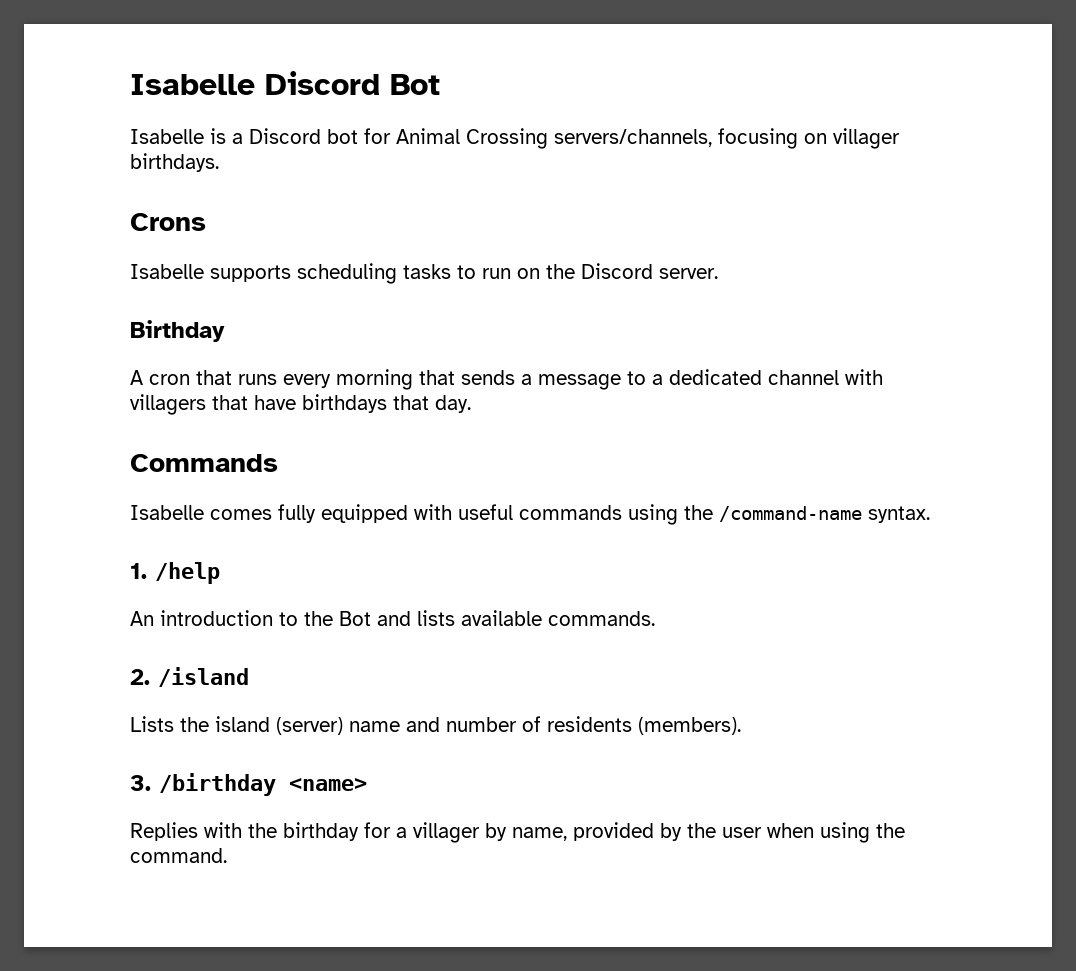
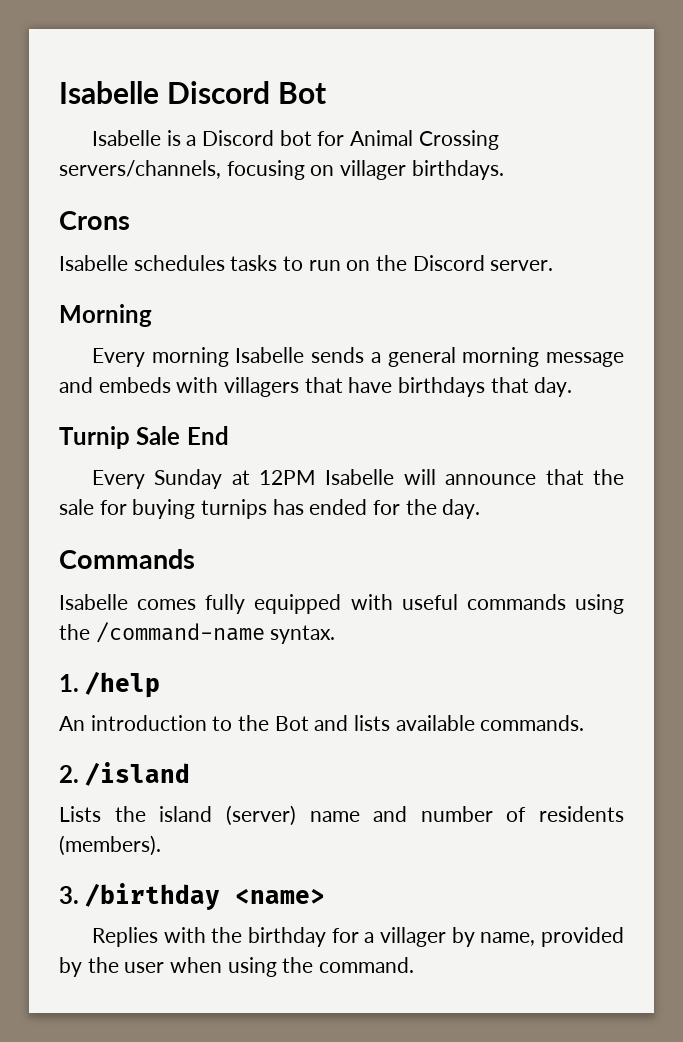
- Isabelle supports scheduling tasks to run on the Discord server.
+ Isabelle schedules tasks to run on the Discord server.
- Birthday
- A cron that runs every morning that sends a message to a dedicated channel with villagers that have birthdays that day.
+ Morning
+ Every morning Isabelle sends a general morning message and embeds with villagers that have birthdays that day.
+ Turnip Sale End
+ Every Sunday at 12PM Isabelle will announce that the sale for buying turnips has ended for the day.

